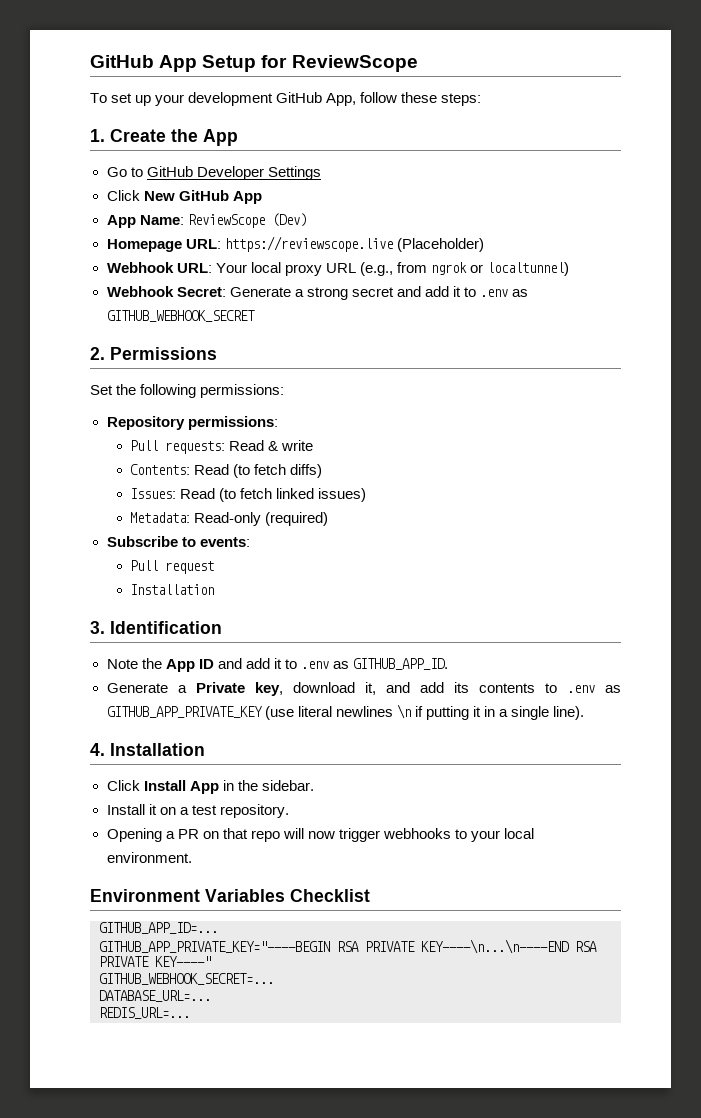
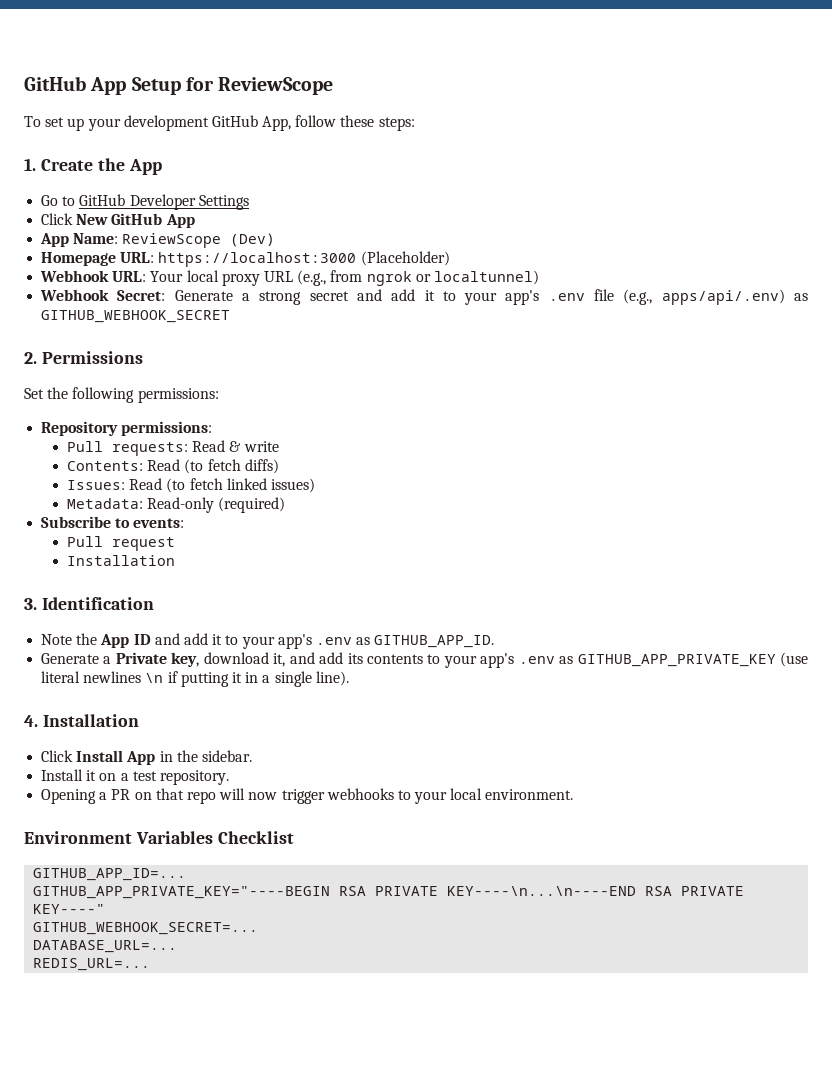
- Homepage URL: https://reviewscope.live (Placeholder)
+ Homepage URL: https://localhost:3000 (Placeholder)
- Webhook Secret: Generate a strong secret and add it to .env as GITHUB_WEBHOOK_SECRET
+ Webhook Secret: Generate a strong secret and add it to your app's .env file (e.g., apps/api/.env) as GITHUB_WEBHOOK_SECRET
- Note the App ID and add it to .env as GITHUB_APP_ID.
+ Note the App ID and add it to your app's .env as GITHUB_APP_ID.
- Generate a Private key, download it, and add its contents to .env as GITHUB_APP_PRIVATE_KEY (use literal newlines \n if putting it in a single line).
+ Generate a Private key, download it, and add its contents to your app's .env as GITHUB_APP_PRIVATE_KEY (use literal newlines \n if putting it in a single line).

